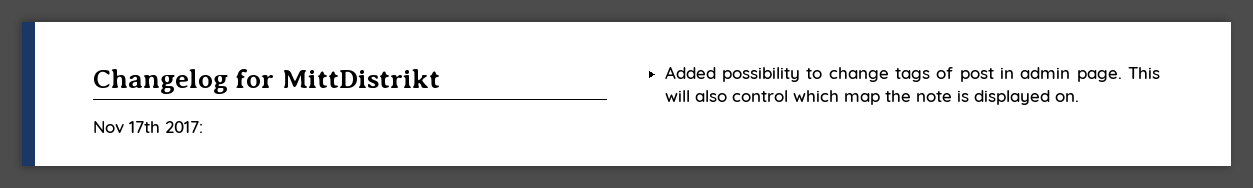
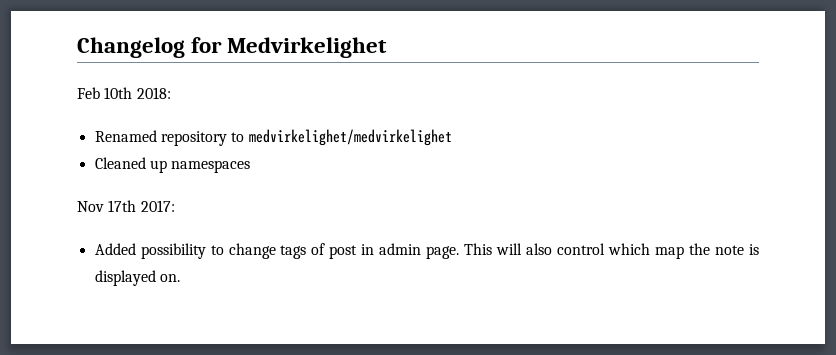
- Changelog for MittDistrikt
+ Changelog for Medvirkelighet
+ Feb 10th 2018:
+ Renamed repository to medvirkelighet/medvirkelighet
+ Cleaned up namespaces

